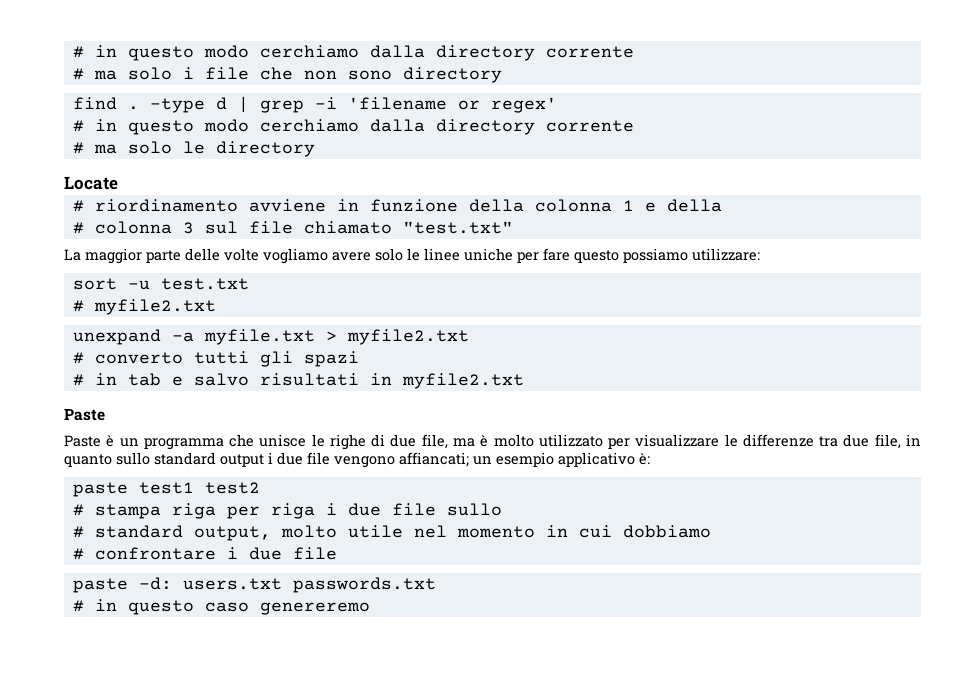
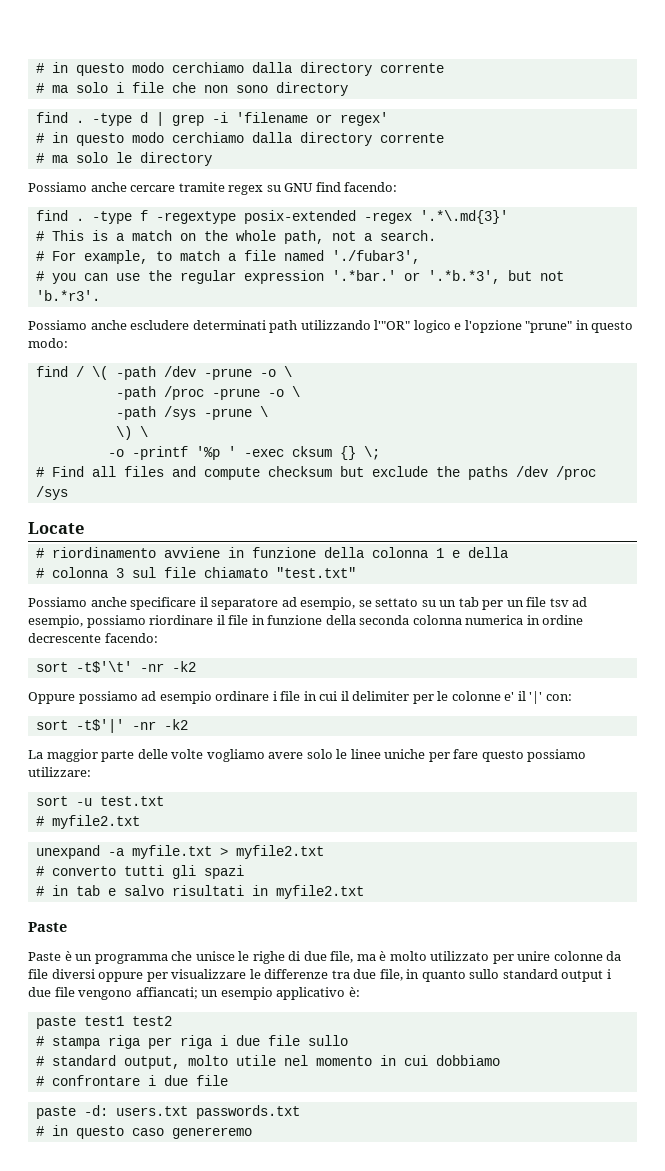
+ Possiamo anche cercare tramite regex su GNU find facendo:
+ find . -type f -regextype posix-extended -regex '.*\.md{3}'
+ # This is a match on the whole path, not a search.
+ # For example, to match a file named './fubar3',
+ # you can use the regular expression '.*bar.' or '.*b.*3', but not 'b.*r3'.
+ Possiamo anche escludere determinati path utilizzando l'"OR" logico e l'opzione "prune" in questo modo:
+ find / \( -path /dev -prune -o \
+ -path /proc -prune -o \
+ -path /sys -prune \
+ \) \
+ -o -printf '%p ' -exec cksum {} \;
+ # Find all files and compute checksum but exclude the paths /dev /proc /sys
+ Possiamo anche specificare il separatore ad esempio, se settato su un tab per un file tsv ad esempio, possiamo riordinare il file in funzione della seconda colonna numerica in ordine decrescente facendo:
+ sort -t$'\t' -nr -k2
+ Oppure possiamo ad esempio ordinare i file in cui il delimiter per le colonne e' il '|' con:
+ sort -t$'|' -nr -k2
- Paste è un programma che unisce le righe di due file, ma è molto utilizzato per visualizzare le differenze tra due file, in quanto sullo standard output i due file vengono affiancati; un esempio applicativo è:
+ Paste è un programma che unisce le righe di due file, ma è molto utilizzato per unire colonne da file diversi oppure per visualizzare le differenze tra due file, in quanto sullo standard output i due file vengono affiancati; un esempio applicativo è:

